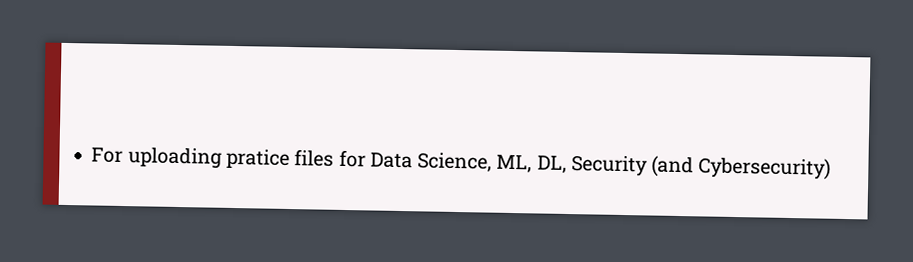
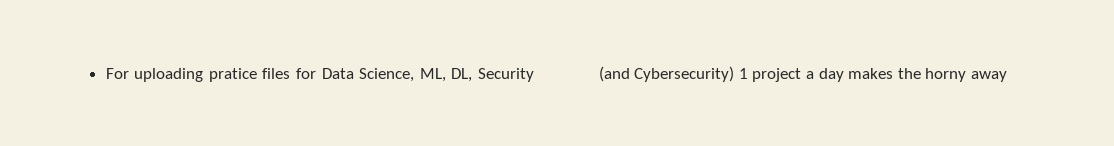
- For uploading pratice files for Data Science, ML, DL, Security (and Cybersecurity)
+ For uploading pratice files for Data Science, ML, DL, Security (and Cybersecurity) 1 project a day makes the horny away

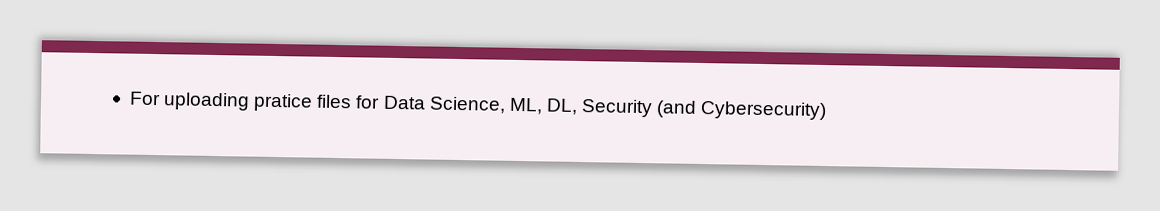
- For uploading pratice files for Data Science, ML, DL, Security (and Cybersecurity) 1 project a day makes the horny away
+ For uploading pratice files for Data Science, ML, DL, Security (and Cybersecurity)

